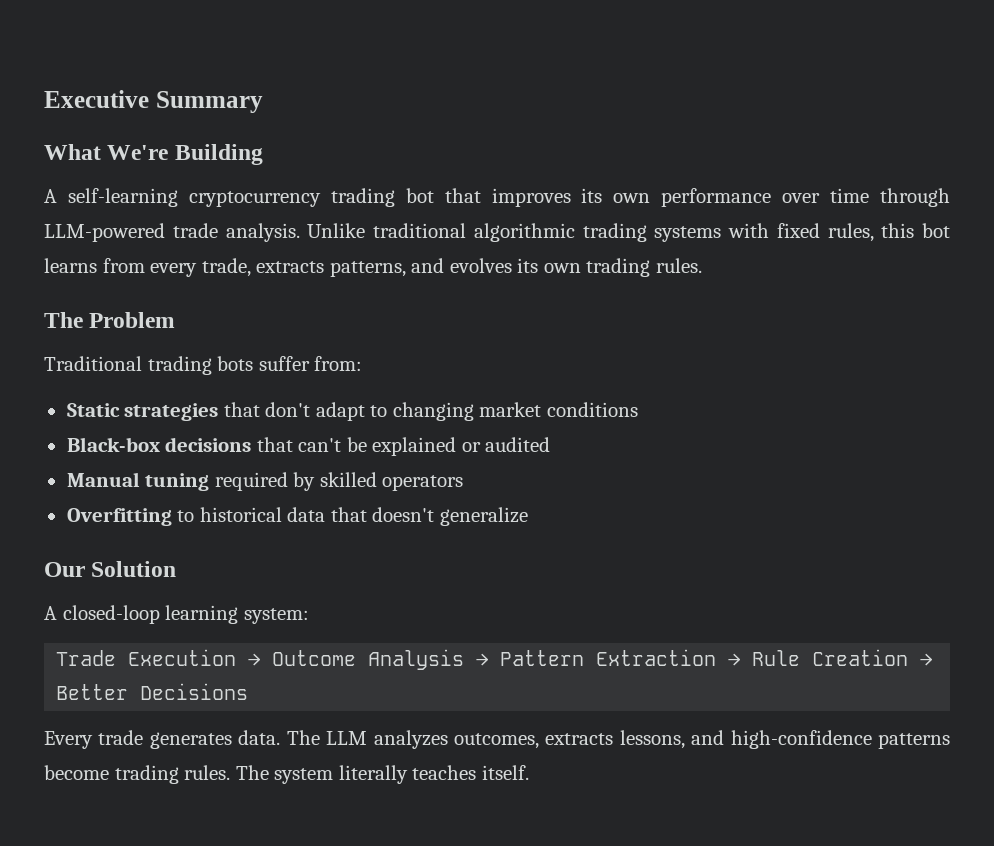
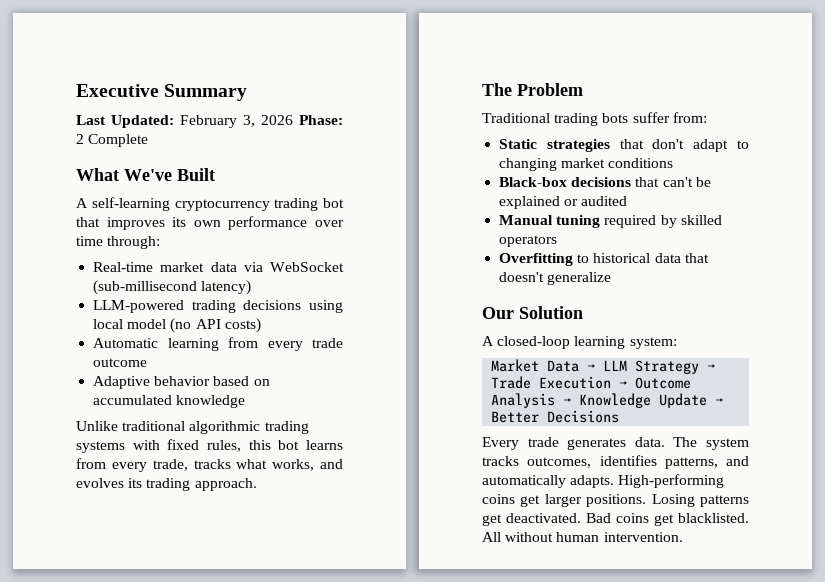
+ Last Updated: February 3, 2026 Phase: 2 Complete
- What We're Building
+ What We've Built
- A self-learning cryptocurrency trading bot that improves its own performance over time through LLM-powered trade analysis. Unlike traditional algorithmic trading systems with fixed rules, this bot learns from every trade, extracts patterns, and evolves its own trading rules.
+ A self-learning cryptocurrency trading bot that improves its own performance over time through:
+ Real-time market data via WebSocket (sub-millisecond latency)
+ LLM-powered trading decisions using local model (no API costs)
+ Automatic learning from every trade outcome
+ Adaptive behavior based on accumulated knowledge
+ Unlike traditional algorithmic trading systems with fixed rules, this bot learns from every trade, tracks what works, and evolves its trading approach.
- Trade Execution → Outcome Analysis → Pattern Extraction → Rule Creation → Better Decisions
+ Market Data → LLM Strategy → Trade Execution → Outcome Analysis → Knowledge Update → Better Decisions
- The LLM analyzes outcomes, extracts lessons, and high-confidence patterns become trading rules. The system literally teaches itself.
+ The system tracks outcomes, identifies patterns, and automatically adapts. High-performing coins get larger positions. Losing patterns get deactivated. Bad coins get blacklisted. All without human intervention.

